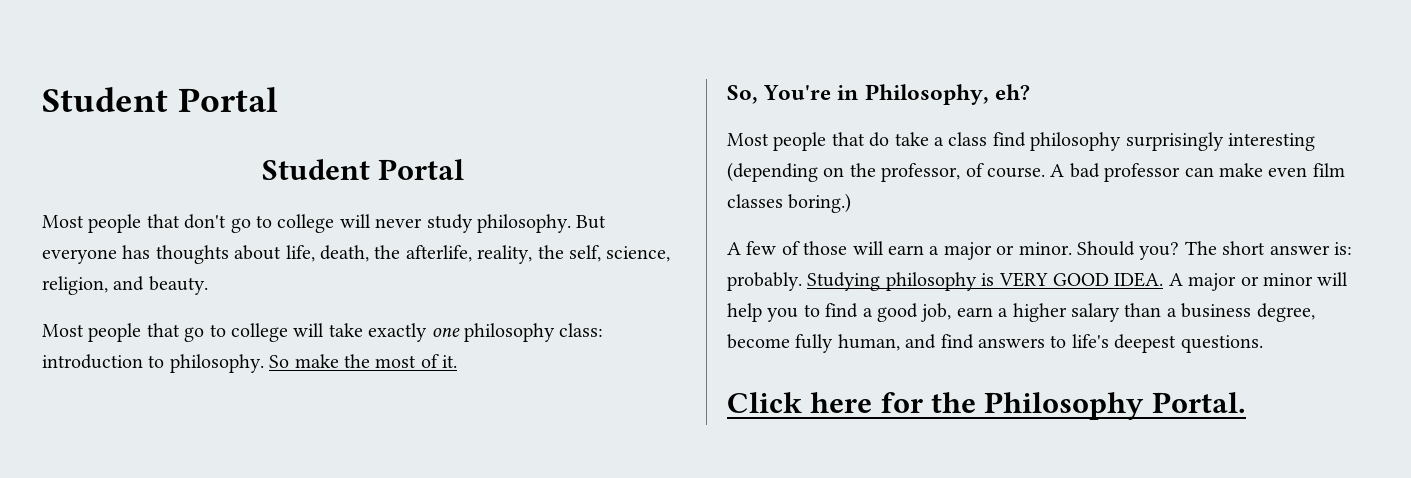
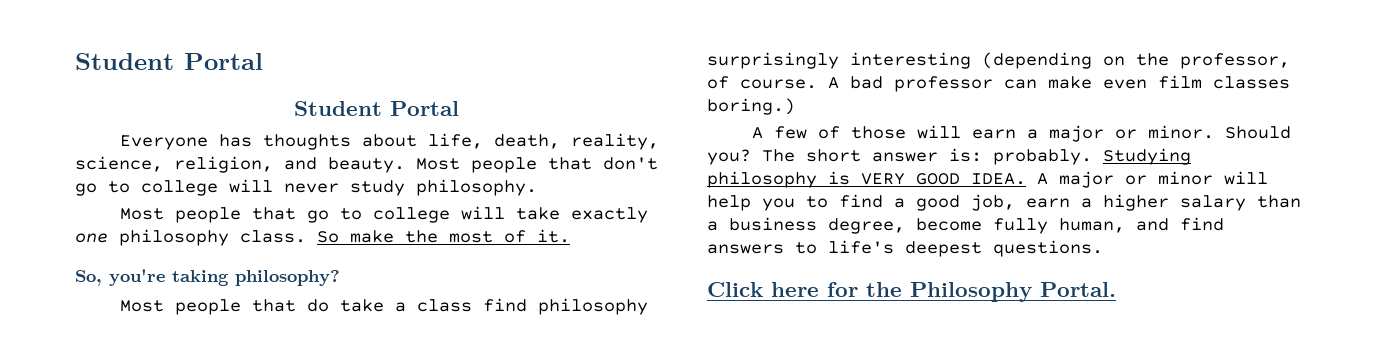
+ Everyone has thoughts about life, death, reality, science, religion, and beauty.
- But everyone has thoughts about life, death, the afterlife, reality, the self, science, religion, and beauty.
- Most people that go to college will take exactly one philosophy class: introduction to philosophy.
+ Most people that go to college will take exactly one philosophy class.
- So, You're in Philosophy, eh?
+ So, you're taking philosophy?

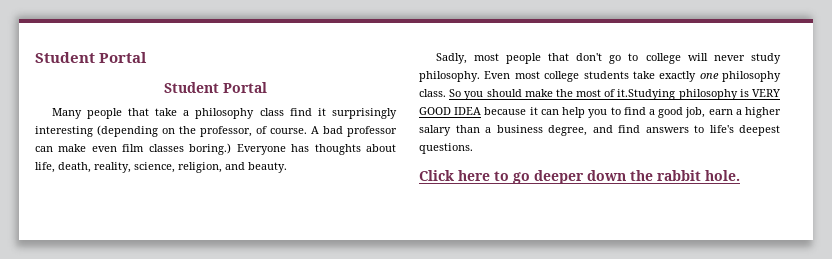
- Everyone has thoughts about life, death, reality, science, religion, and beauty. Most people that don't go to college will never study philosophy.
- Most people that go to college will take exactly one philosophy class. So make the most of it.
- So, you're taking philosophy?
- Most people that do take a class find philosophy surprisingly interesting (depending on the professor, of course.
+ Many people that take a philosophy class find it surprisingly interesting (depending on the professor, of course.
- A bad professor can make even film classes boring.)
- A few of those will earn a major or minor. Should you? The short answer is: probably. Studying philosophy is VERY GOOD IDEA. A major or minor will help you to find a good job, earn a higher salary than a business degree, become fully human, and find answers to life's deepest questions.
+ A bad professor can make even film classes boring.) Everyone has thoughts about life, death, reality, science, religion, and beauty.
+ Sadly, most people that don't go to college will never study philosophy. Even most college students take exactly one philosophy class. So you should make the most of it.Studying philosophy is VERY GOOD IDEA because it can help you to find a good job, earn a higher salary than a business degree, and find answers to life's deepest questions.
- Click here for the Philosophy Portal.
+ Click here to go deeper down the rabbit hole.

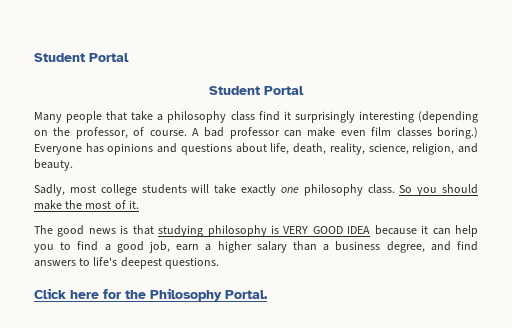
- Everyone has thoughts about life, death, reality, science, religion, and beauty.
+ Everyone has opinions and questions about life, death, reality, science, religion, and beauty.
- Sadly, most people that don't go to college will never study philosophy. Even most college students take exactly one philosophy class.
+ Sadly, most college students will take exactly one philosophy class.
- So you should make the most of it.Studying philosophy is VERY GOOD IDEA because it can help you to find a good job, earn a higher salary than a business degree, and find answers to life's deepest questions.
+ So you should make the most of it.
+ The good news is that studying philosophy is VERY GOOD IDEA because it can help you to find a good job, earn a higher salary than a business degree, and find answers to life's deepest questions.
- Click here to go deeper down the rabbit hole.
+ Click here for the Philosophy Portal.

